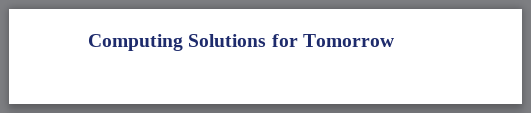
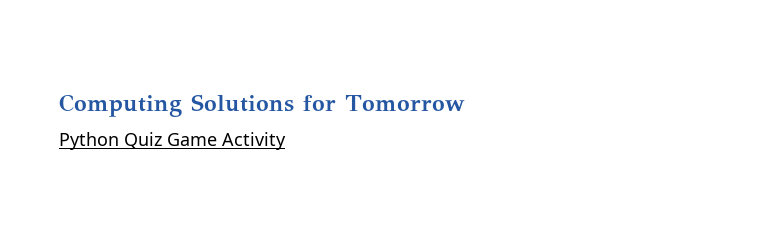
+ Python Quiz Game Activity

